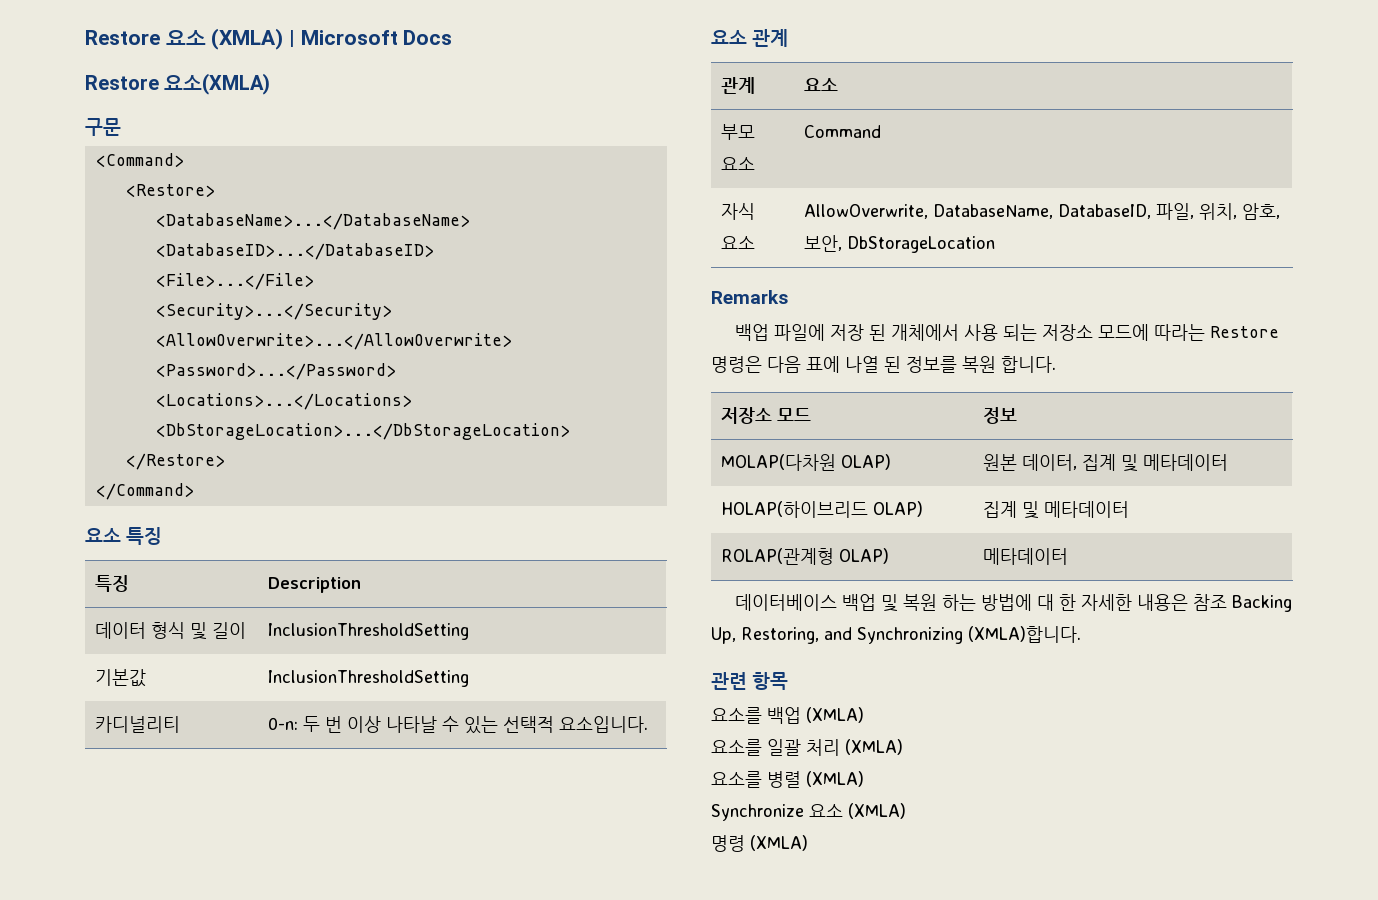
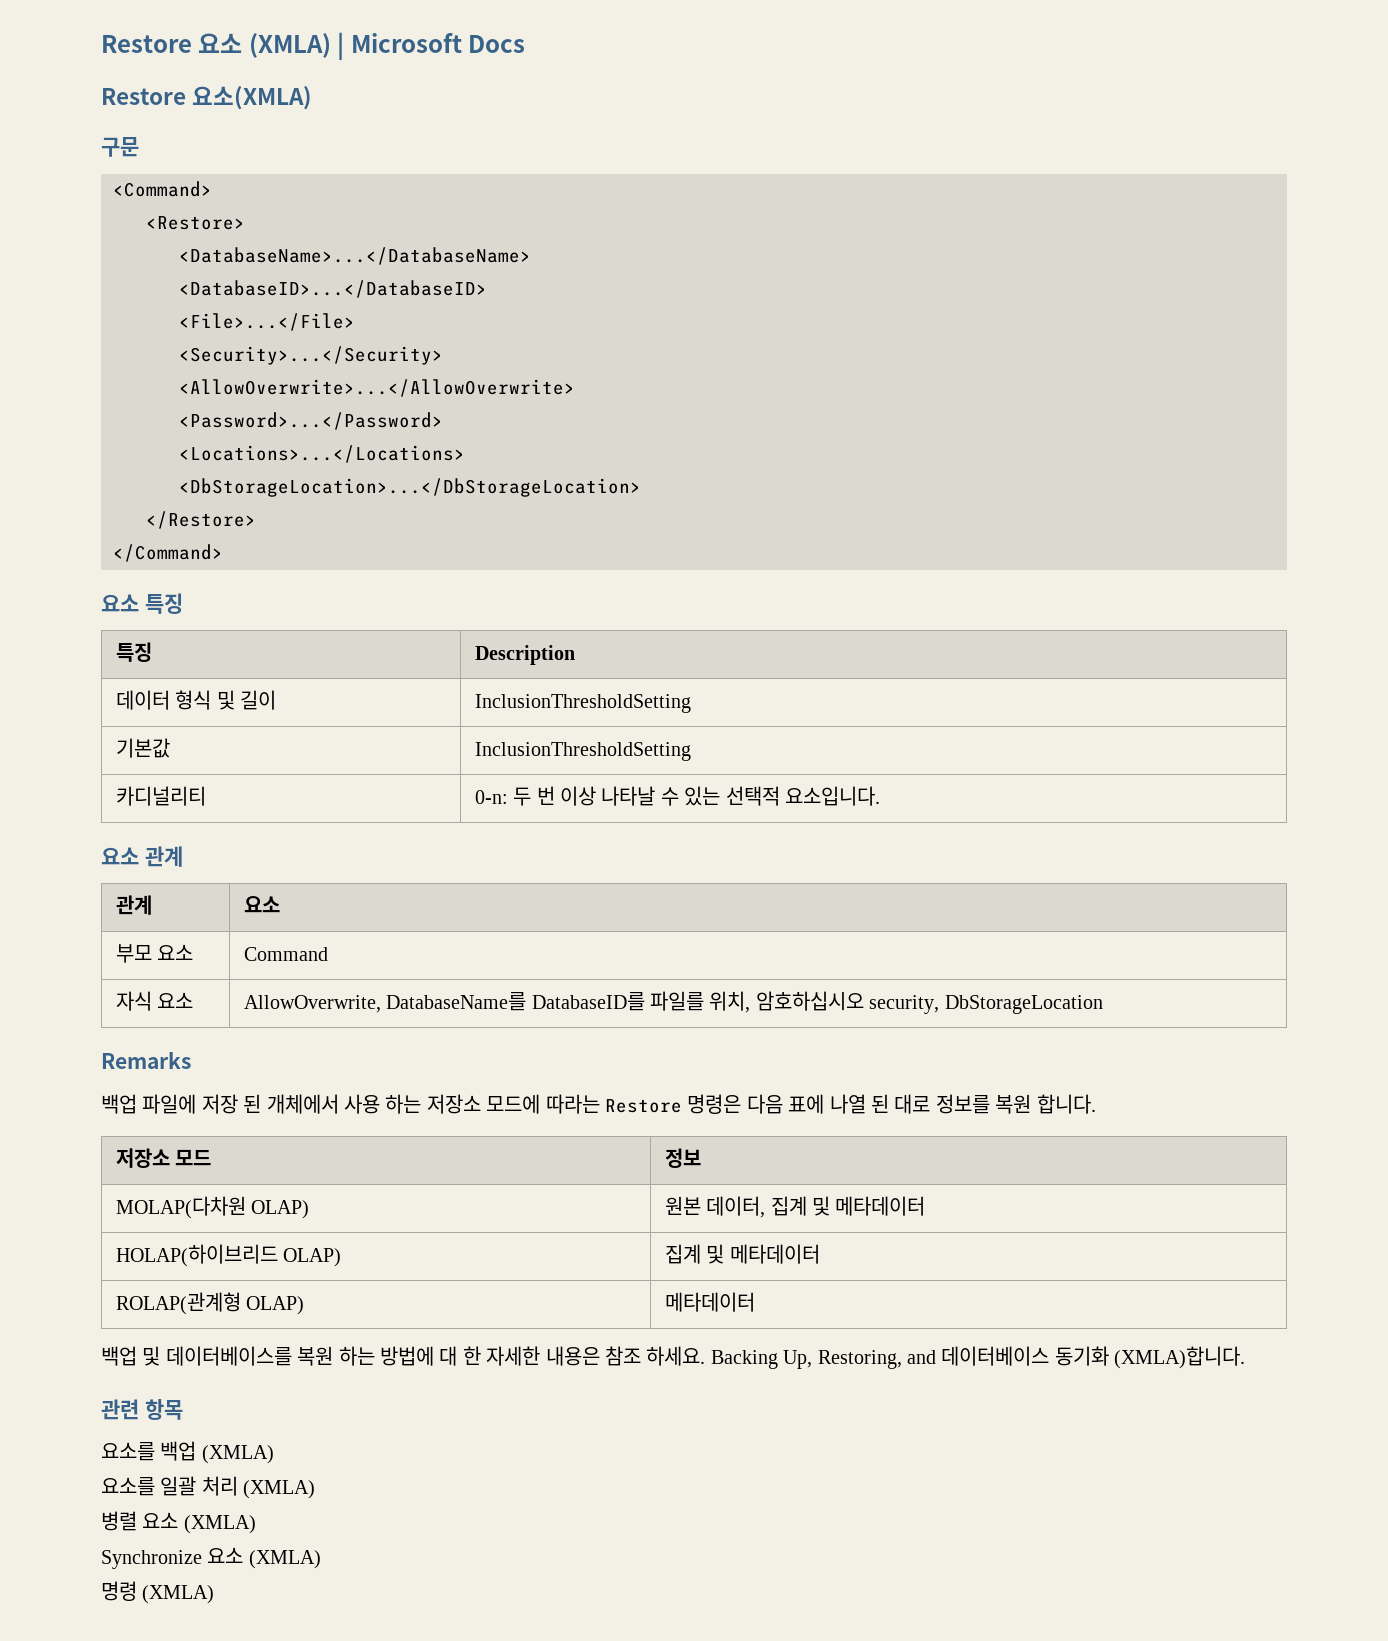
- 자식 요소 | AllowOverwrite, DatabaseName, DatabaseID, 파일, 위치, 암호, 보안, DbStorageLocation
+ 자식 요소 | AllowOverwrite, DatabaseName를 DatabaseID를 파일를 위치, 암호하십시오 security, DbStorageLocation
- 백업 파일에 저장 된 개체에서 사용 되는 저장소 모드에 따라는 Restore 명령은 다음 표에 나열 된 정보를 복원 합니다.
+ 백업 파일에 저장 된 개체에서 사용 하는 저장소 모드에 따라는 Restore 명령은 다음 표에 나열 된 대로 정보를 복원 합니다.
- 데이터베이스 백업 및 복원 하는 방법에 대 한 자세한 내용은 참조 Backing Up, Restoring, and Synchronizing (XMLA)합니다.
+ 백업 및 데이터베이스를 복원 하는 방법에 대 한 자세한 내용은 참조 하세요. Backing Up, Restoring, and 데이터베이스 동기화 (XMLA)합니다.
- 요소를 병렬 (XMLA)
+ 병렬 요소 (XMLA)

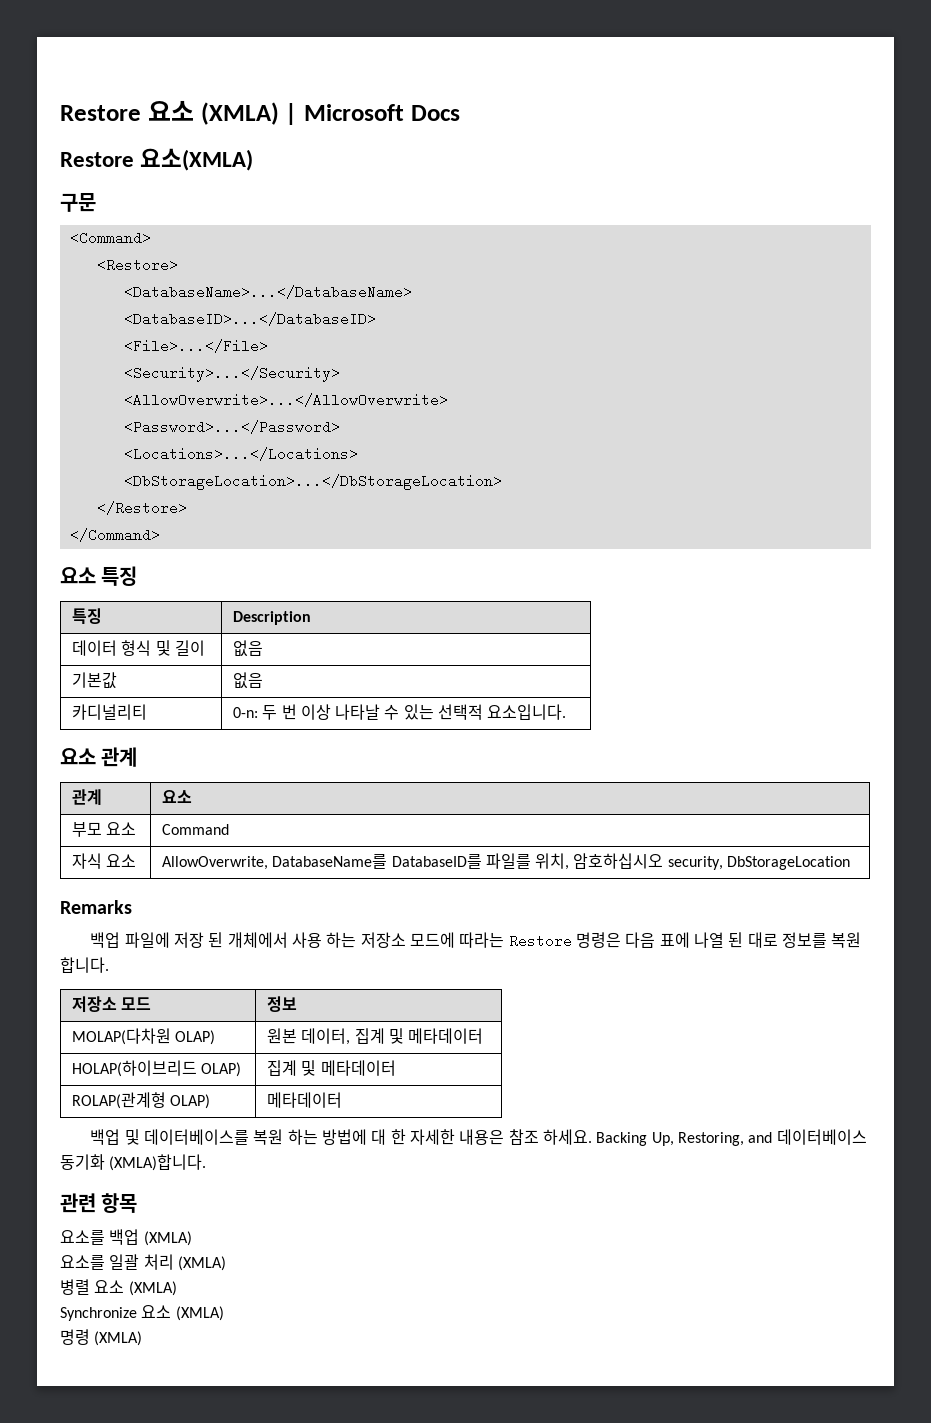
- 데이터 형식 및 길이 | InclusionThresholdSetting
+ 데이터 형식 및 길이 | 없음
- 기본값 | InclusionThresholdSetting
+ 기본값 | 없음

